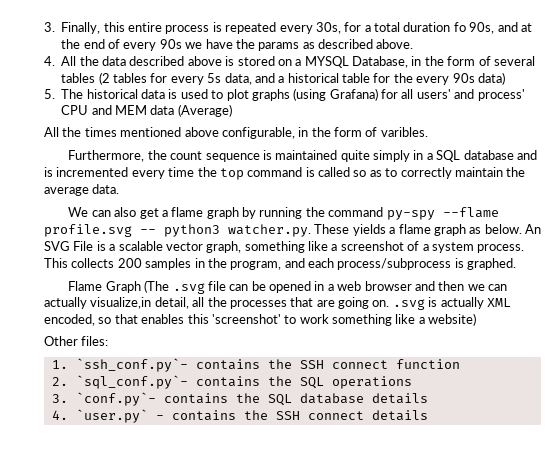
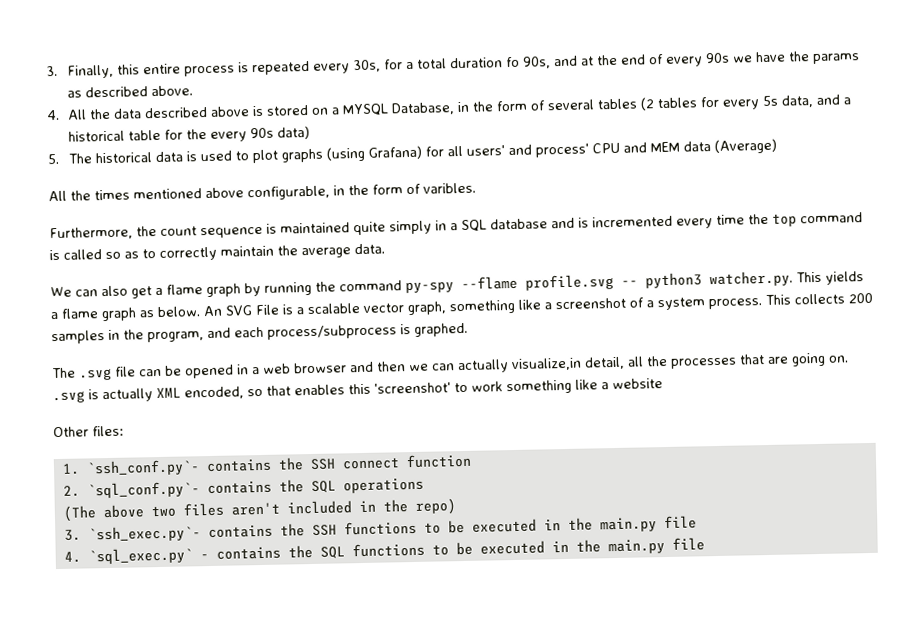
- We can also get a flame graph by running the command py-spy --flame profile.svg -- python3 watcher.py. These yields a flame graph as below.
+ We can also get a flame graph by running the command py-spy --flame profile.svg -- python3 watcher.py. This yields a flame graph as below.
- Flame Graph (The .svg file can be opened in a web browser and then we can actually visualize,in detail, all the processes that are going on. .svg is actually XML encoded, so that enables this 'screenshot' to work something like a website)
+ The .svg file can be opened in a web browser and then we can actually visualize,in detail, all the processes that are going on. .svg is actually XML encoded, so that enables this 'screenshot' to work something like a website
- 3. `conf.py`- contains the SQL database details
- 4. `user.py` - contains the SSH connect details
+ (The above two files aren't included in the repo)
+ 3. `ssh_exec.py`- contains the SSH functions to be executed in the main.py file
+ 4. `sql_exec.py` - contains the SQL functions to be executed in the main.py file

